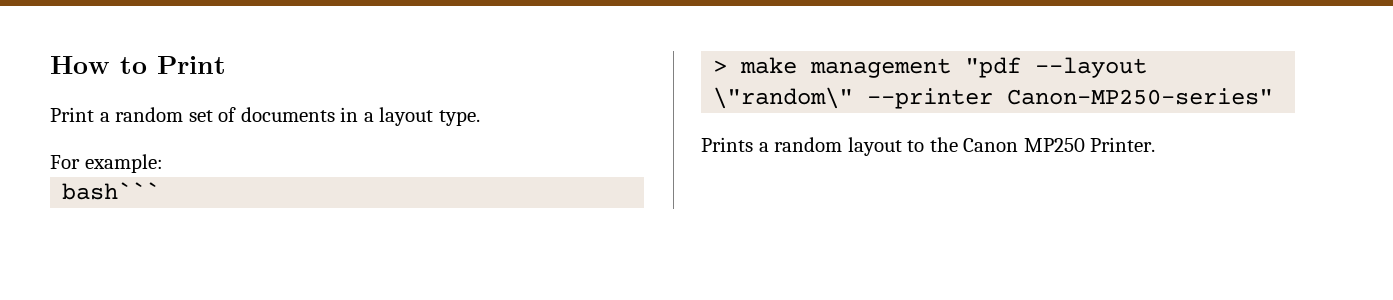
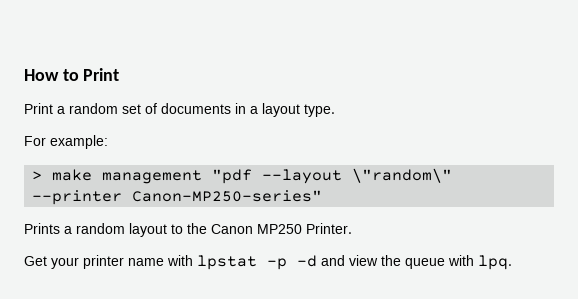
- bash```
+ Get your printer name with lpstat -p -d and view the queue with lpq.

